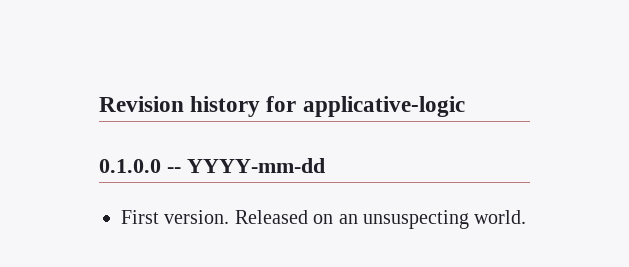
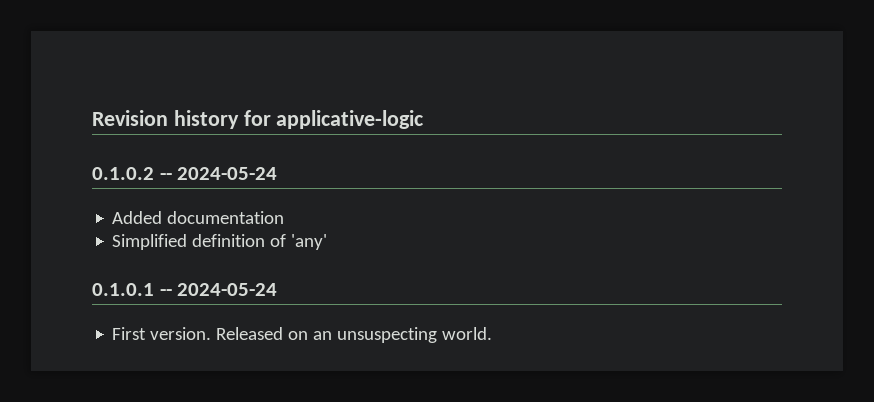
- 0.1.0.0 -- YYYY-mm-dd
+ 0.1.0.2 -- 2024-05-24
+ Added documentation
+ Simplified definition of 'any'
+ 0.1.0.1 -- 2024-05-24

